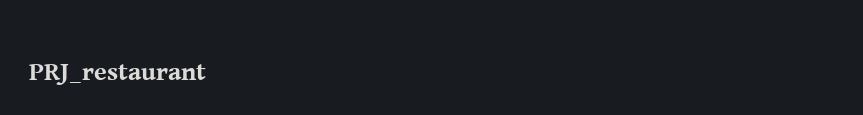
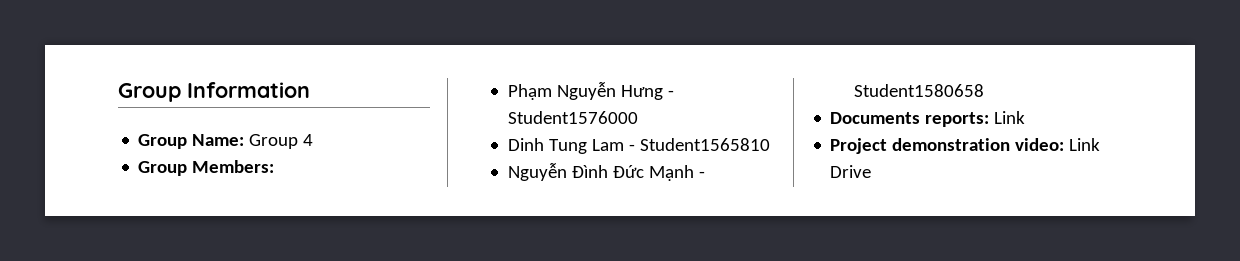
- PRJ_restaurant
+ Group Information
+ Group Name: Group 4
+ Group Members:
+ Phạm Nguyễn Hưng - Student1576000
+ Dinh Tung Lam - Student1565810
+ Nguyễn Đình Đức Mạnh - Student1580658
+ Documents reports: Link
+ Project demonstration video: Link Drive

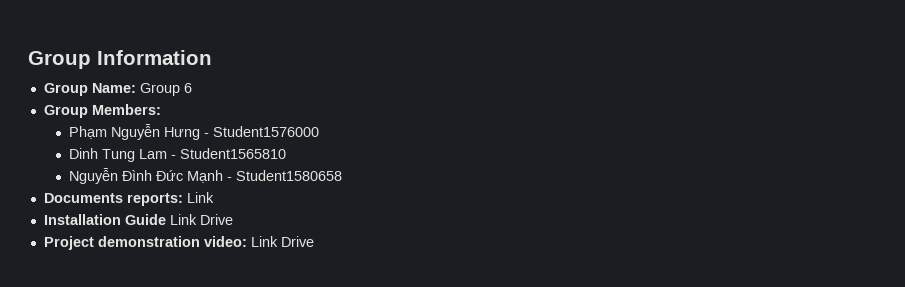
- Group Name: Group 4
+ Group Name: Group 6
+ Installation Guide Link Drive

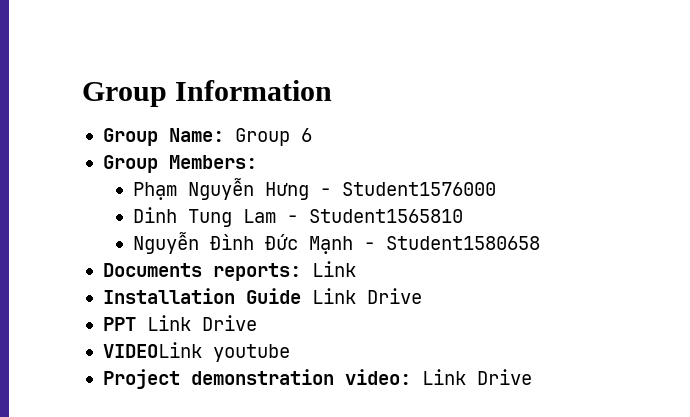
+ PPT Link Drive
+ VIDEOLink youtube

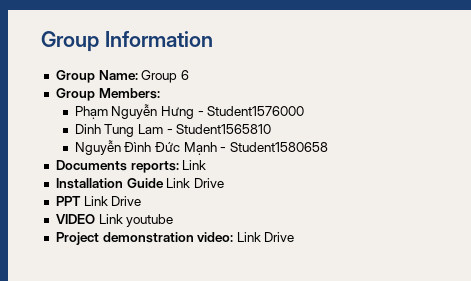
- VIDEOLink youtube
+ VIDEO Link youtube

